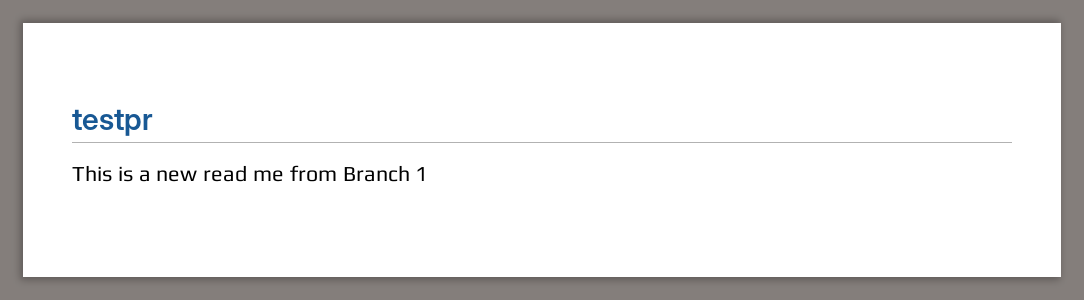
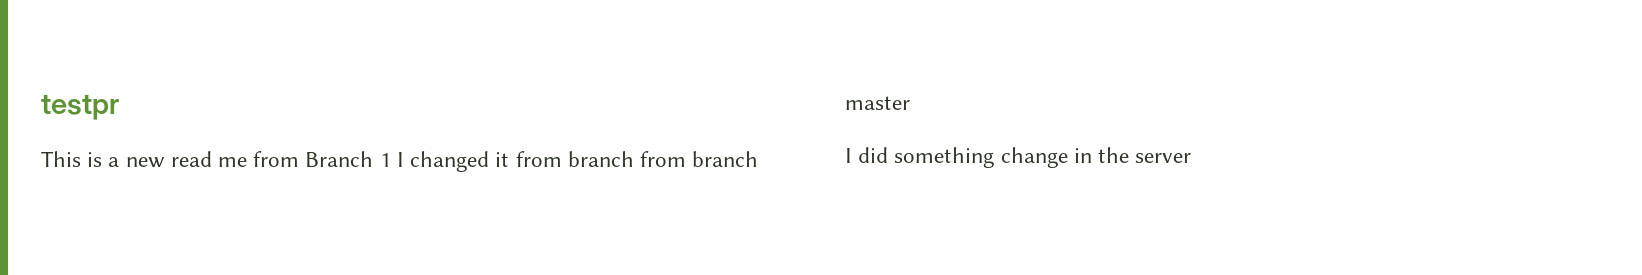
- This is a new read me from Branch 1
+ This is a new read me from Branch 1 I changed it from branch from branch master
+ I did something change in the server

